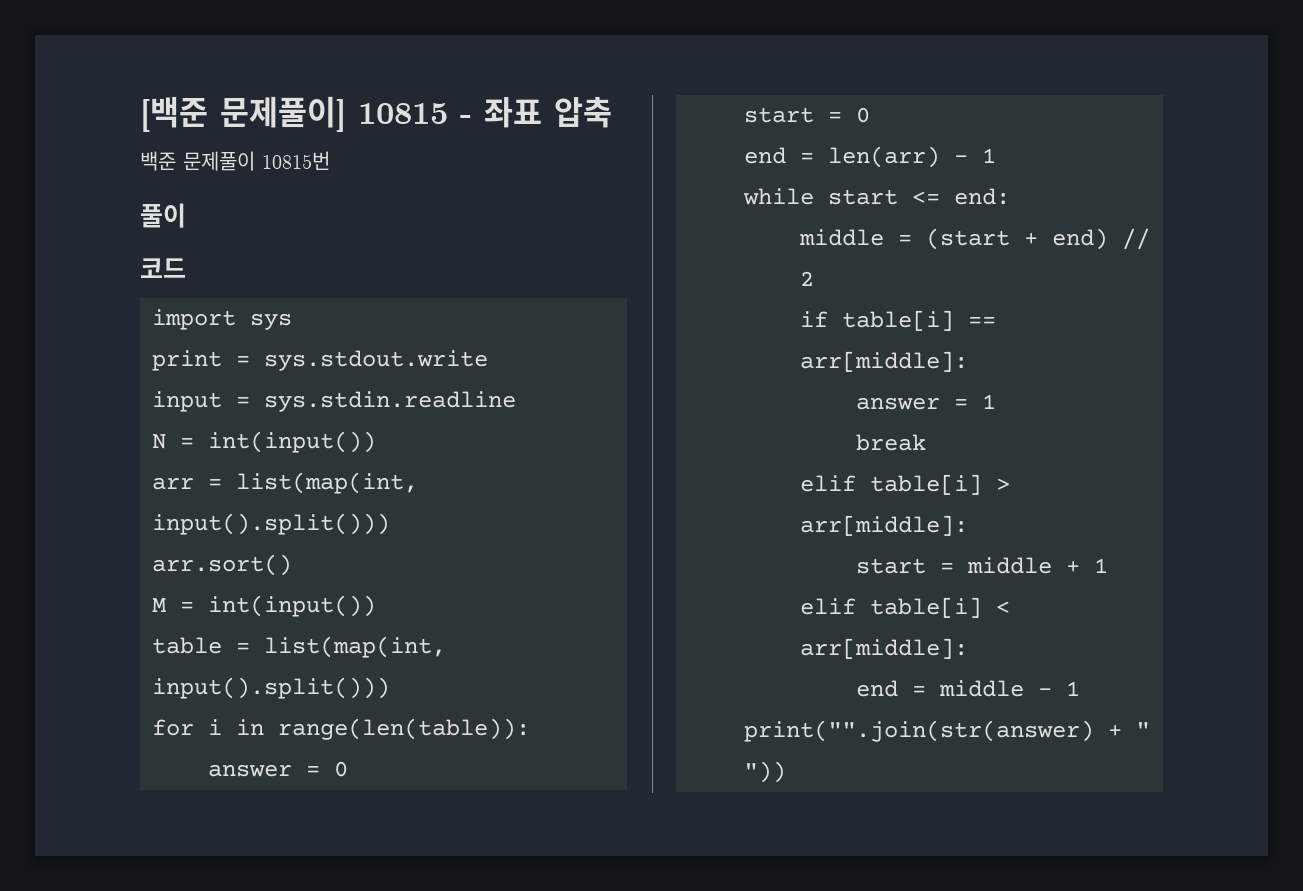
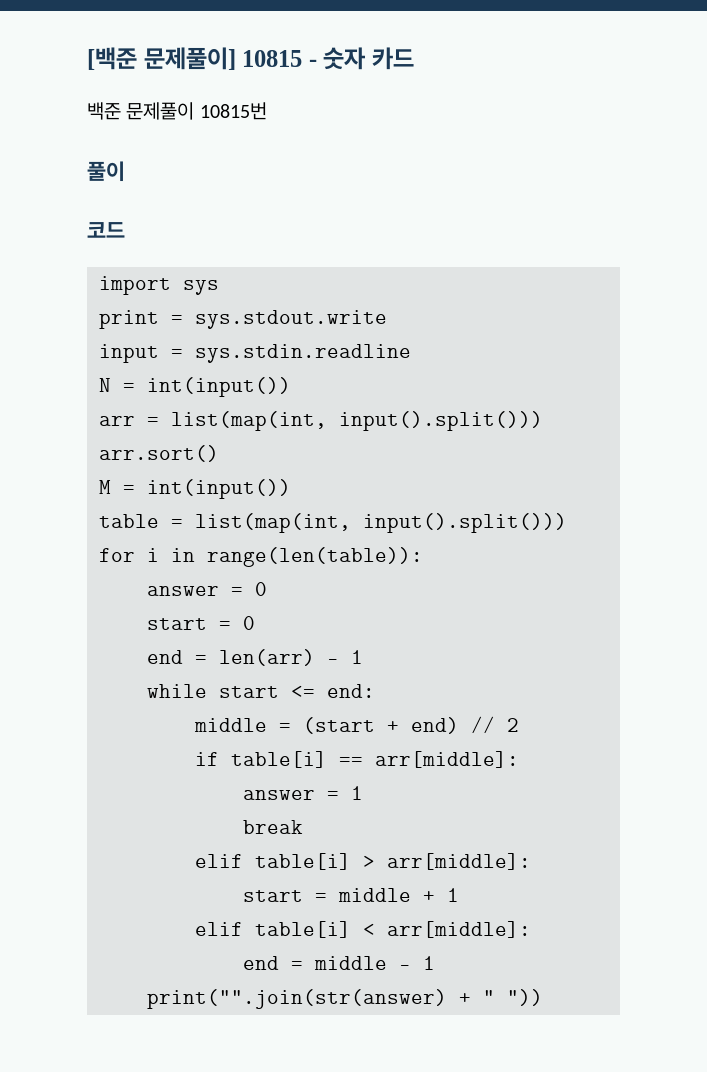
- [백준 문제풀이] 10815 - 좌표 압축
+ [백준 문제풀이] 10815 - 숫자 카드

